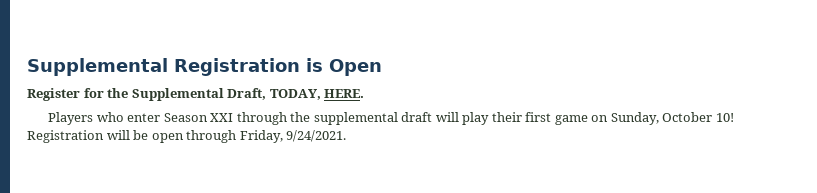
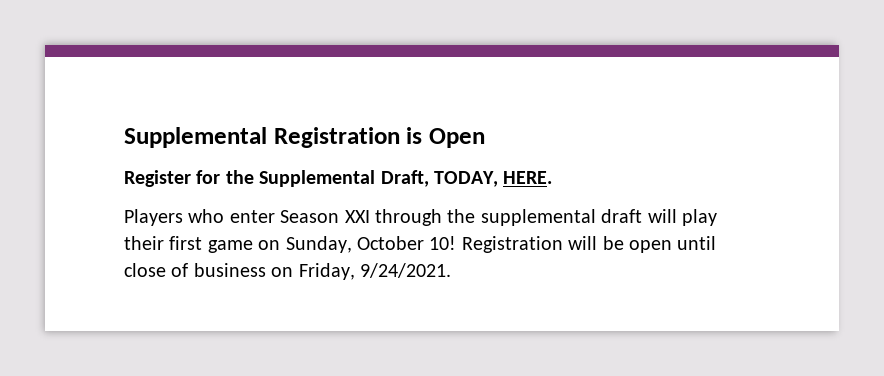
- Registration will be open through Friday, 9/24/2021.
+ Registration will be open until close of business on Friday, 9/24/2021.

